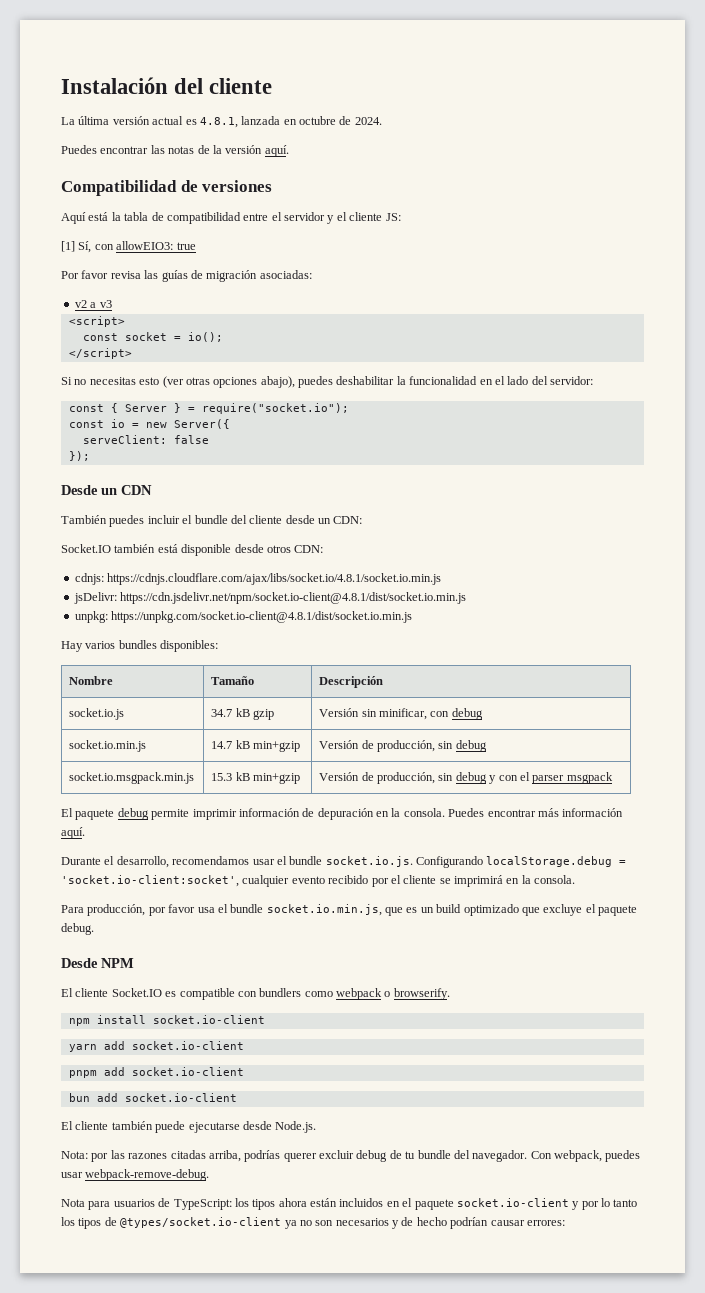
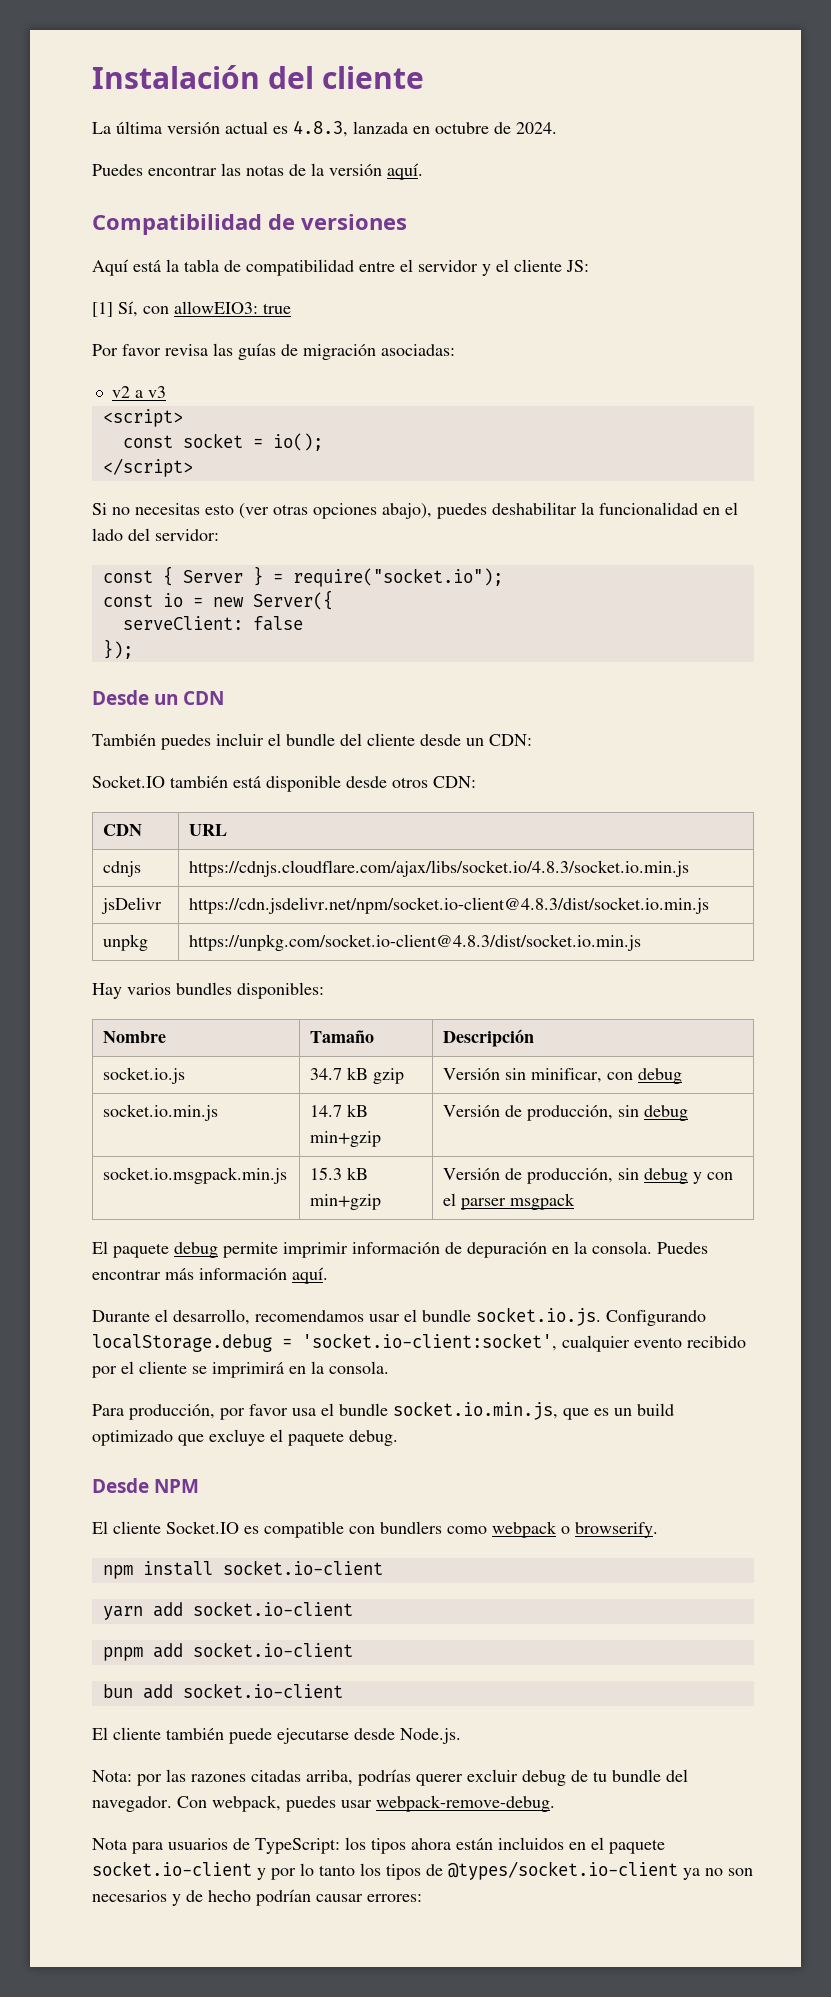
- La última versión actual es 4.8.1, lanzada en octubre de 2024.
+ La última versión actual es 4.8.3, lanzada en octubre de 2024.
- cdnjs: https://cdnjs.cloudflare.com/ajax/libs/socket.io/4.8.1/socket.io.min.js
- jsDelivr: https://cdn.jsdelivr.net/npm/socket.io-client@4.8.1/dist/socket.io.min.js
- unpkg: https://unpkg.com/socket.io-client@4.8.1/dist/socket.io.min.js
+ CDN | URL
+ cdnjs | https://cdnjs.cloudflare.com/ajax/libs/socket.io/4.8.3/socket.io.min.js
+ jsDelivr | https://cdn.jsdelivr.net/npm/socket.io-client@4.8.3/dist/socket.io.min.js
+ unpkg | https://unpkg.com/socket.io-client@4.8.3/dist/socket.io.min.js

